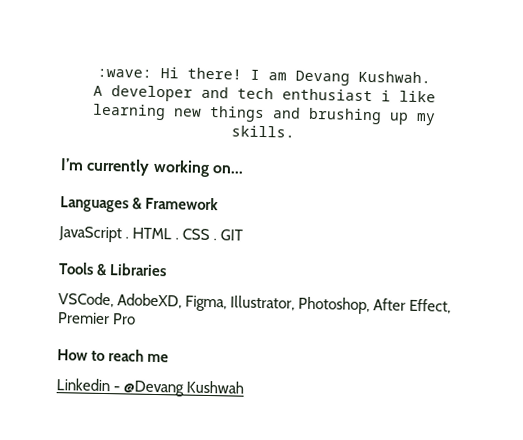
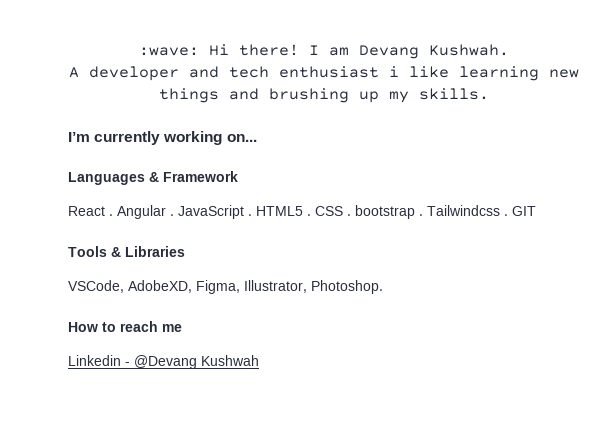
+ React . Angular .
- HTML .
+ HTML5 .
- CSS .
+ CSS . bootstrap . Tailwindcss .
- VSCode, AdobeXD, Figma, Illustrator, Photoshop, After Effect, Premier Pro
+ VSCode, AdobeXD, Figma, Illustrator, Photoshop.

